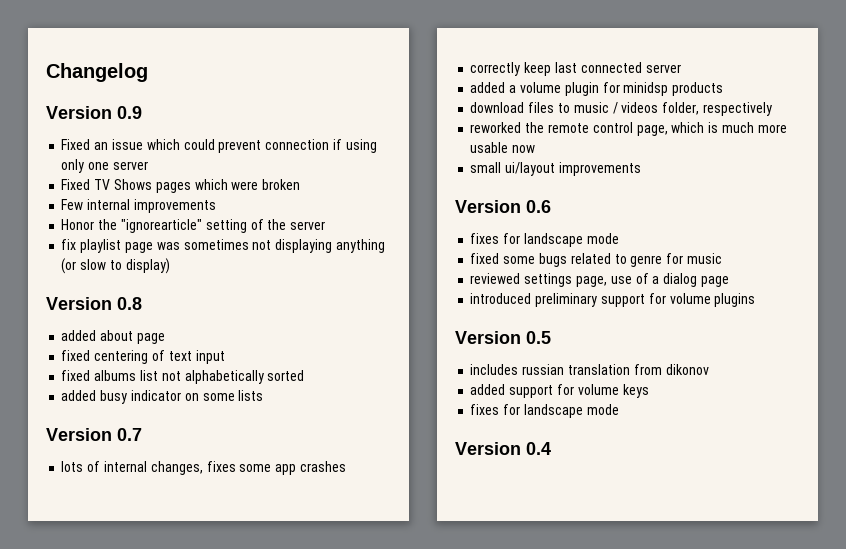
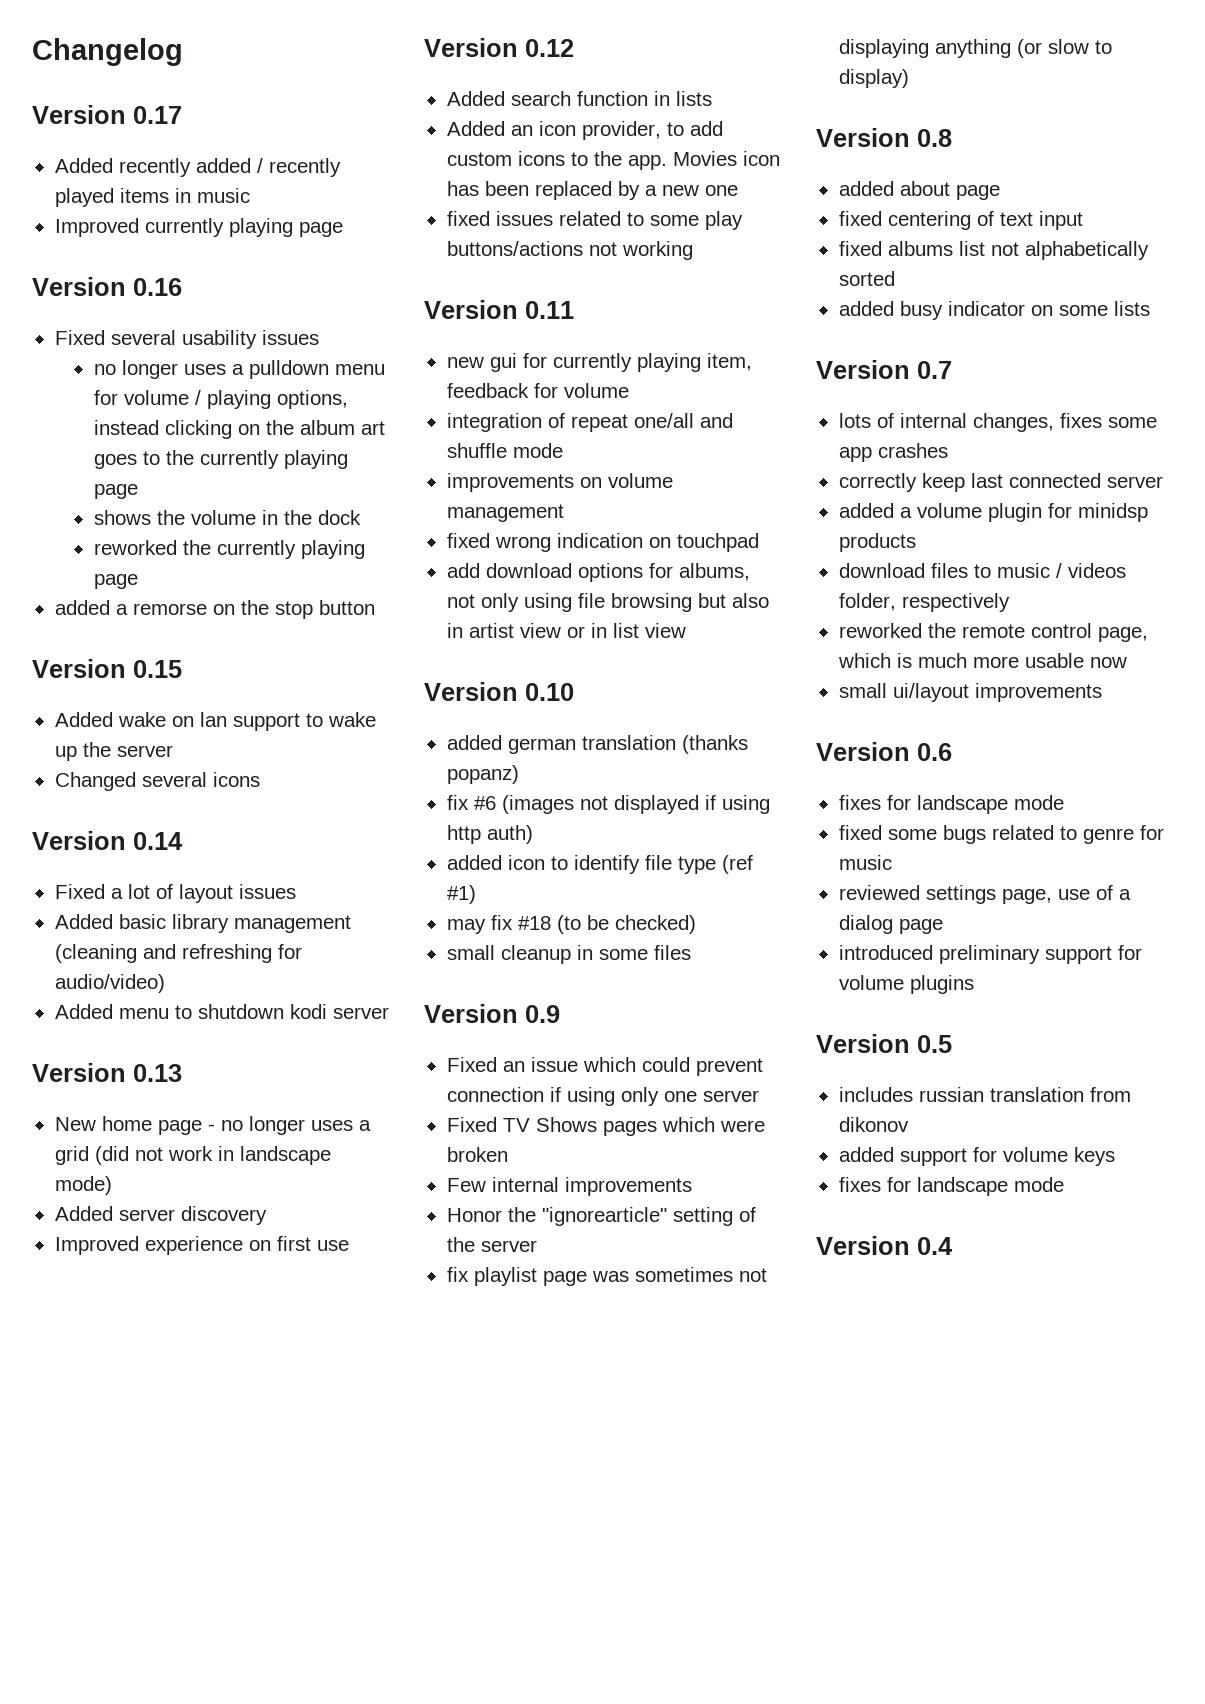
+ Version 0.17
+ Added recently added / recently played items in music
+ Improved currently playing page
+ Version 0.16
+ Fixed several usability issues
+ no longer uses a pulldown menu for volume / playing options, instead clicking on the album art goes to the currently playing page
+ shows the volume in the dock
+ reworked the currently playing page
+ added a remorse on the stop button
+ Version 0.15
+ Added wake on lan support to wake up the server
+ Changed several icons
+ Version 0.14
+ Fixed a lot of layout issues
+ Added basic library management (cleaning and refreshing for audio/video)
+ Added menu to shutdown kodi server
+ Version 0.13
+ New home page - no longer uses a grid (did not work in landscape mode)
+ Added server discovery
+ Improved experience on first use
+ Version 0.12
+ Added search function in lists
+ Added an icon provider, to add custom icons to the app. Movies icon has been replaced by a new one
+ fixed issues related to some play buttons/actions not working
+ Version 0.11
+ new gui for currently playing item, feedback for volume
+ integration of repeat one/all and shuffle mode
+ improvements on volume management
+ fixed wrong indication on touchpad
+ add download options for albums, not only using file browsing but also in artist view or in list view
+ Version 0.10
+ added german translation (thanks popanz)
+ fix #6 (images not displayed if using http auth)
+ added icon to identify file type (ref #1)
+ may fix #18 (to be checked)
+ small cleanup in some files

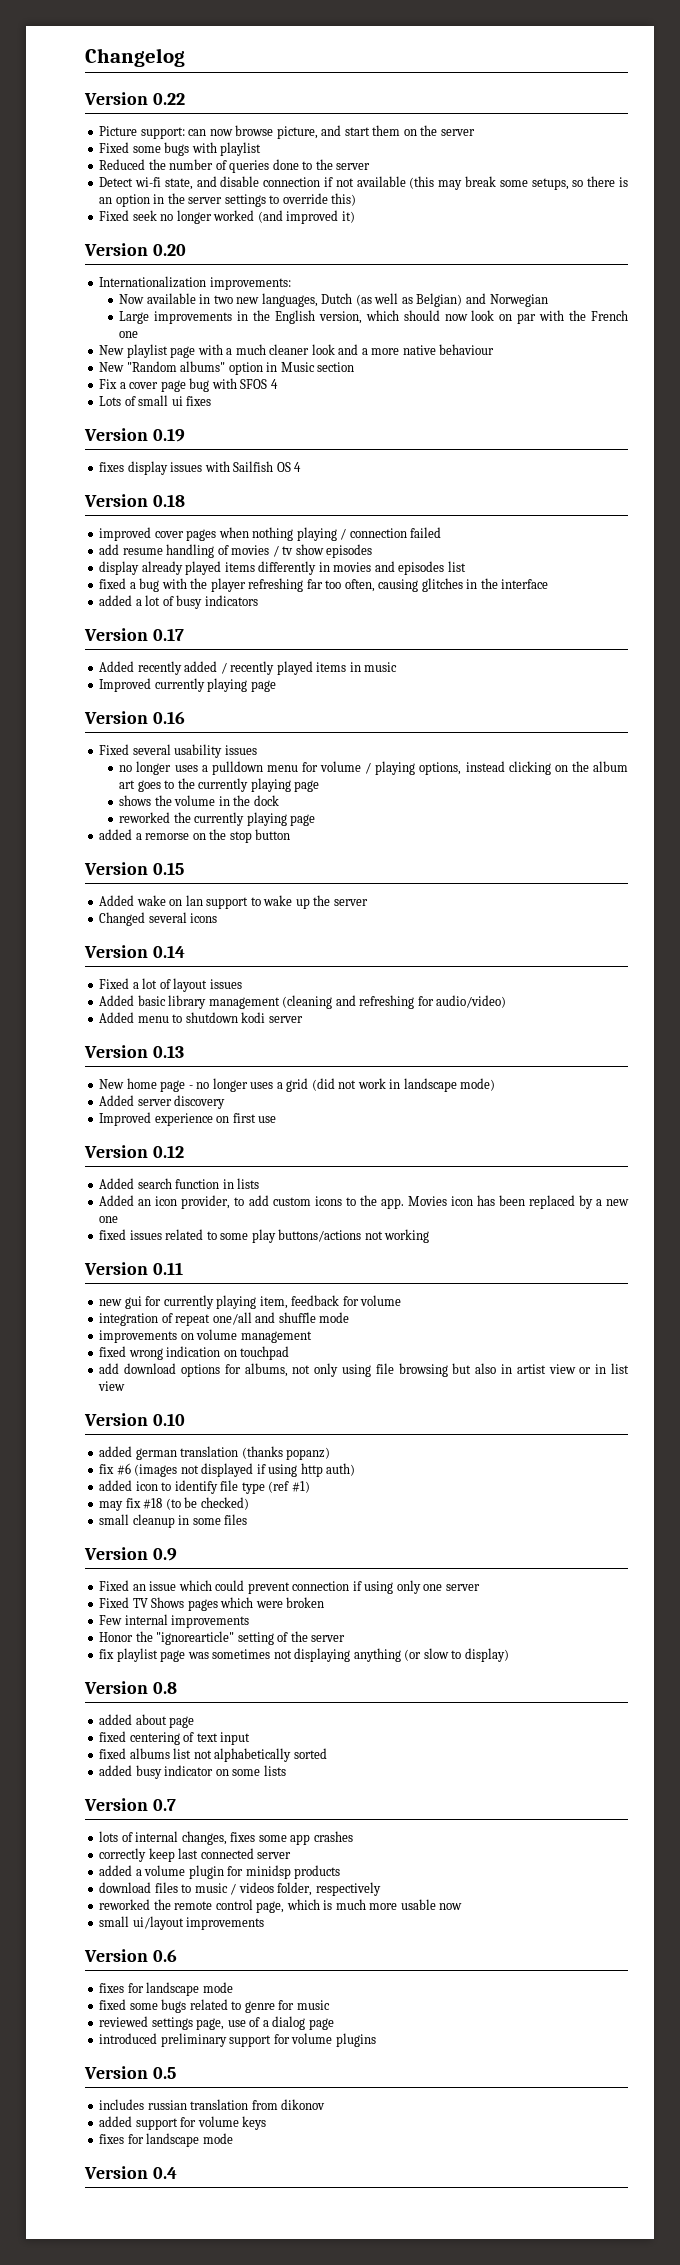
+ Version 0.22
+ Picture support: can now browse picture, and start them on the server
+ Fixed some bugs with playlist
+ Reduced the number of queries done to the server
+ Detect wi-fi state, and disable connection if not available (this may break some setups, so there is an option in the server settings to override this)
+ Fixed seek no longer worked (and improved it)
+ Version 0.20
+ Internationalization improvements:
+ Now available in two new languages, Dutch (as well as Belgian) and Norwegian
+ Large improvements in the English version, which should now look on par with the French one
+ New playlist page with a much cleaner look and a more native behaviour
+ New "Random albums" option in Music section
+ Fix a cover page bug with SFOS 4
+ Lots of small ui fixes
+ Version 0.19
+ fixes display issues with Sailfish OS 4
+ Version 0.18
+ improved cover pages when nothing playing / connection failed
+ add resume handling of movies / tv show episodes
+ display already played items differently in movies and episodes list
+ fixed a bug with the player refreshing far too often, causing glitches in the interface
+ added a lot of busy indicators

